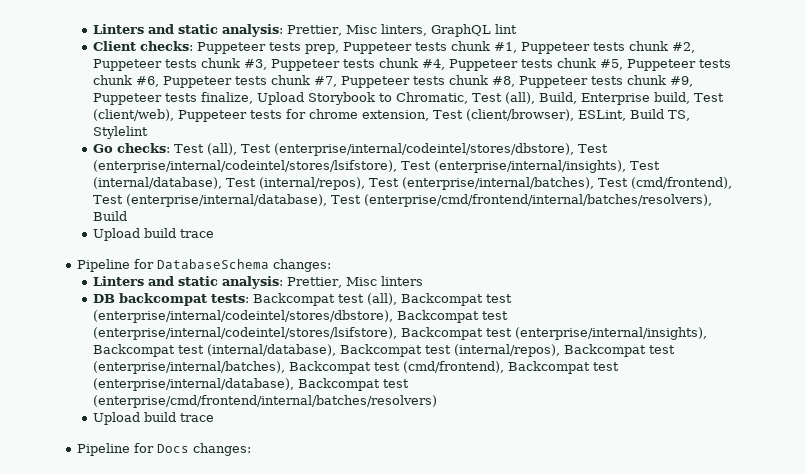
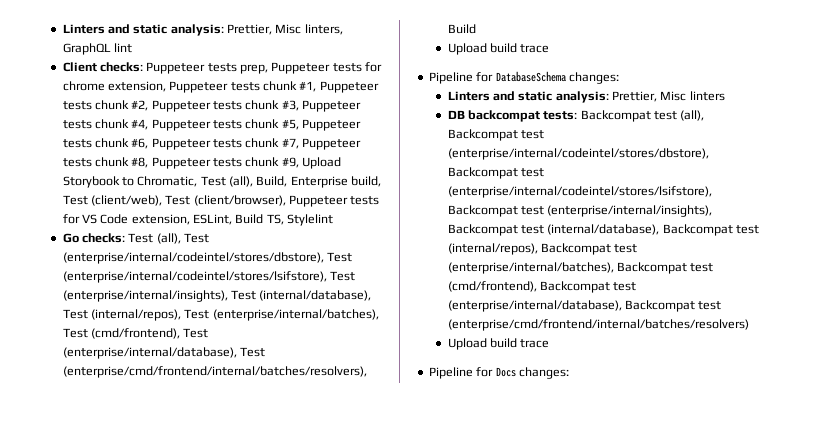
- Client checks: Puppeteer tests prep, Puppeteer tests chunk #1, Puppeteer tests chunk #2, Puppeteer tests chunk #3, Puppeteer tests chunk #4, Puppeteer tests chunk #5, Puppeteer tests chunk #6, Puppeteer tests chunk #7, Puppeteer tests chunk #8, Puppeteer tests chunk #9, Puppeteer tests finalize, Upload Storybook to Chromatic, Test (all), Build, Enterprise build, Test (client/web), Puppeteer tests for chrome extension, Test (client/browser), ESLint, Build TS, Stylelint
+ Client checks: Puppeteer tests prep, Puppeteer tests for chrome extension, Puppeteer tests chunk #1, Puppeteer tests chunk #2, Puppeteer tests chunk #3, Puppeteer tests chunk #4, Puppeteer tests chunk #5, Puppeteer tests chunk #6, Puppeteer tests chunk #7, Puppeteer tests chunk #8, Puppeteer tests chunk #9, Upload Storybook to Chromatic, Test (all), Build, Enterprise build, Test (client/web), Test (client/browser), Puppeteer tests for VS Code extension, ESLint, Build TS, Stylelint

